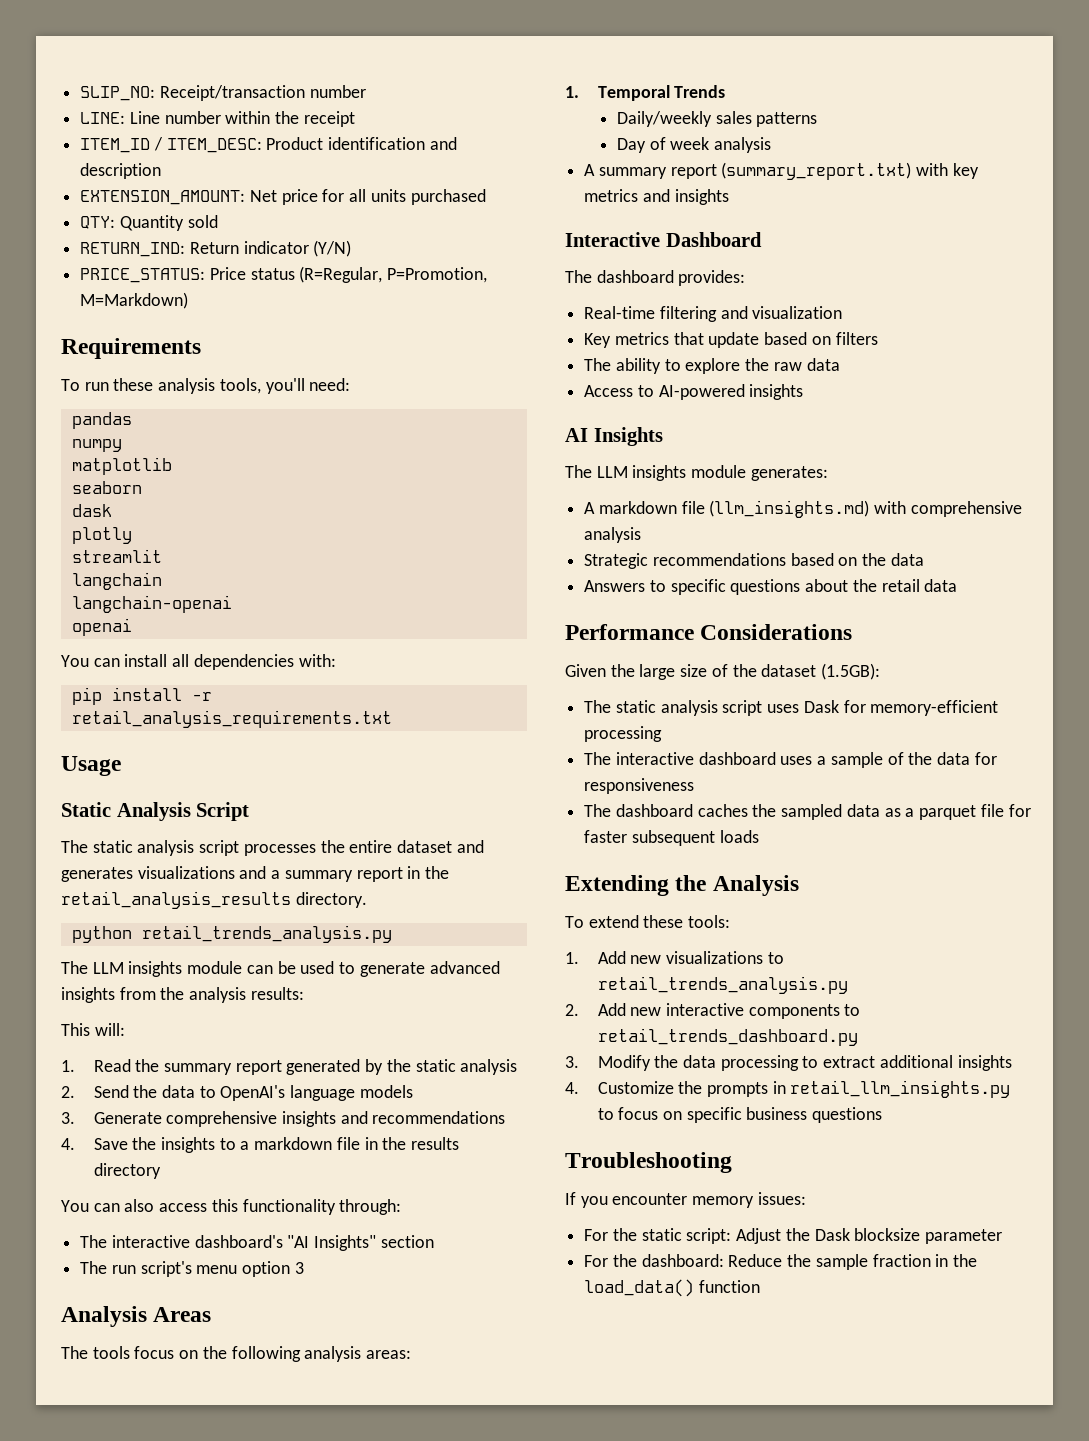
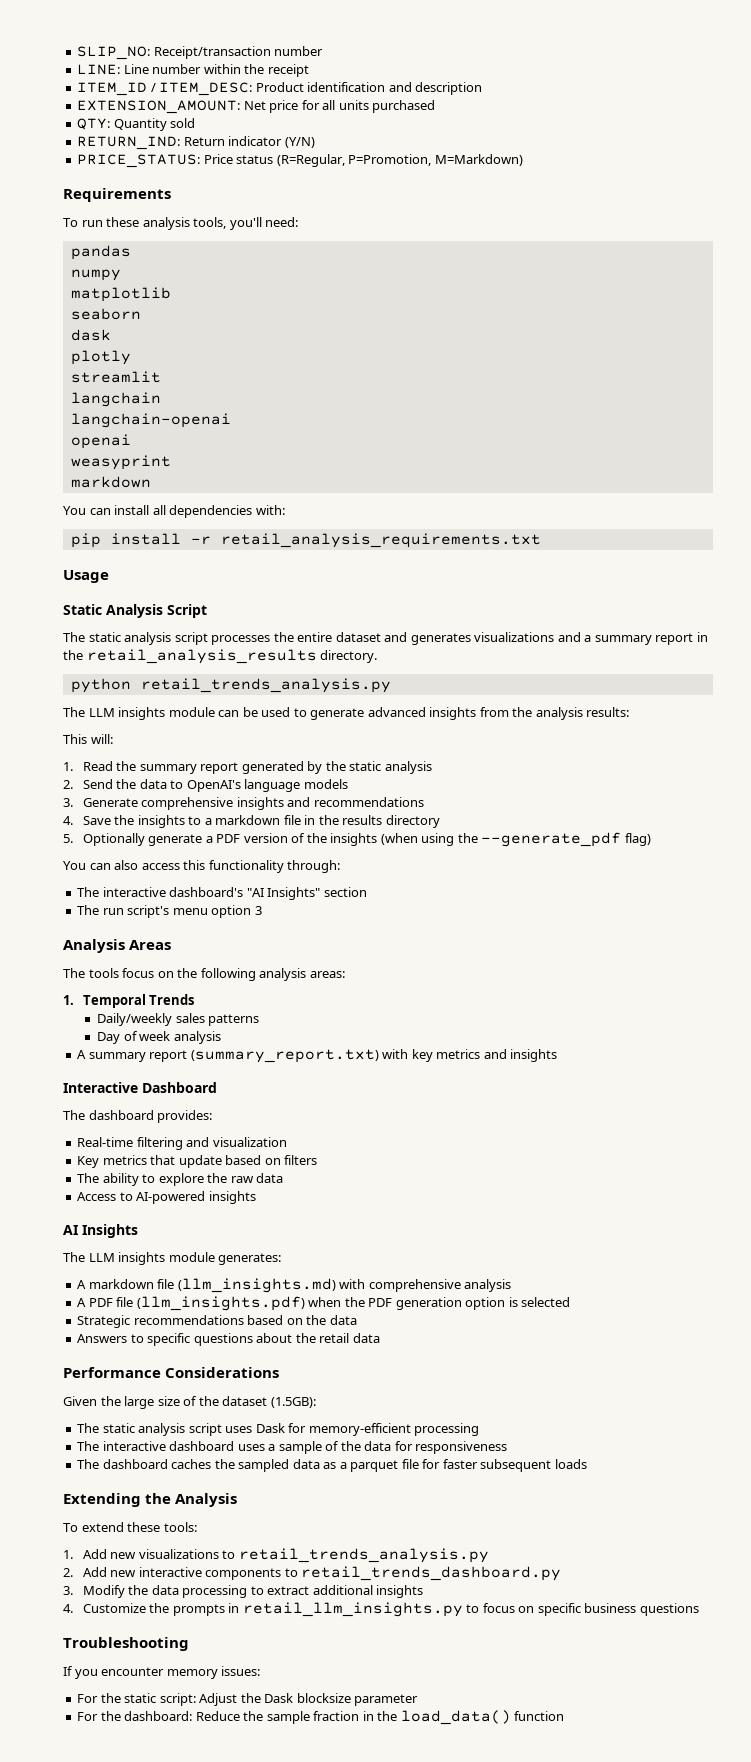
+ weasyprint
+ markdown
+ 5. Optionally generate a PDF version of the insights (when using the --generate_pdf flag)
+ A PDF file (llm_insights.pdf) when the PDF generation option is selected

